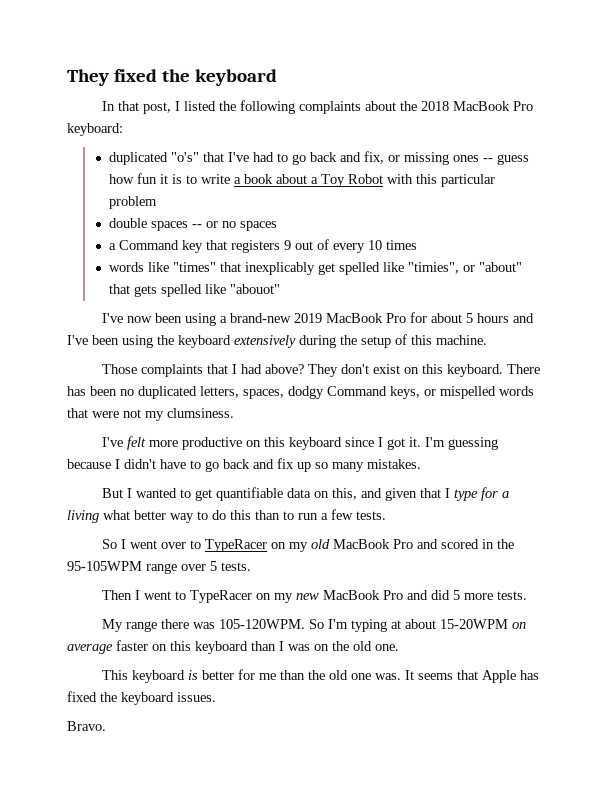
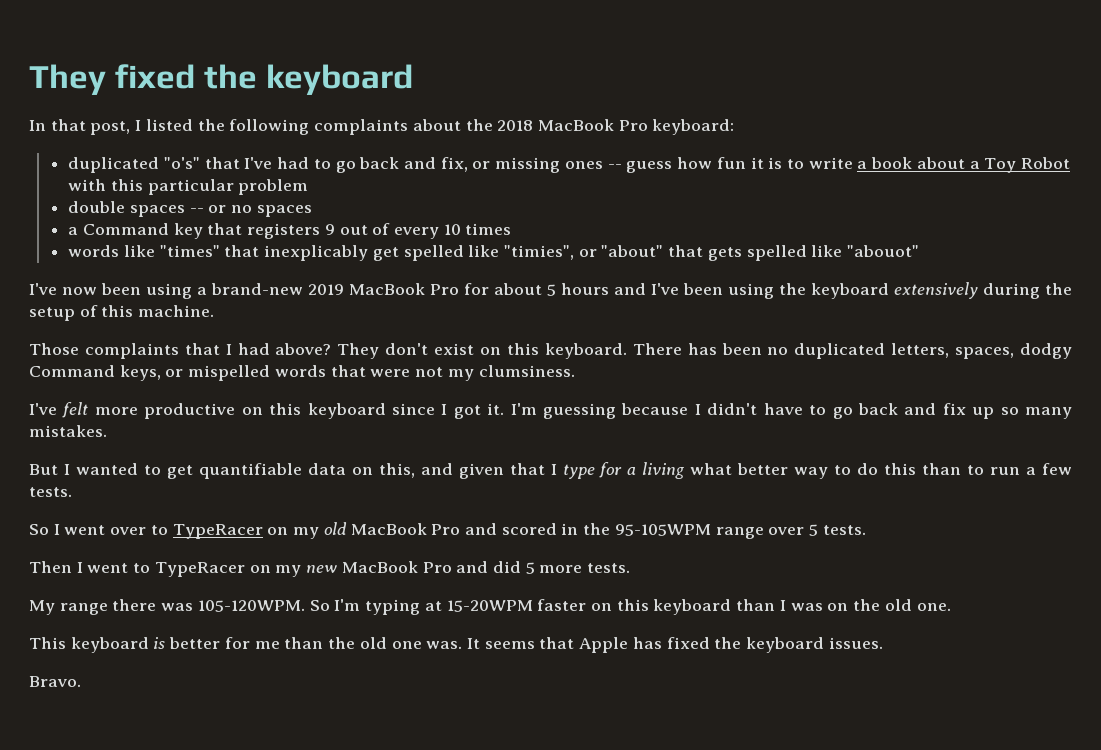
- So I'm typing at about 15-20WPM on average faster on this keyboard than I was on the old one.
+ So I'm typing at 15-20WPM faster on this keyboard than I was on the old one.

